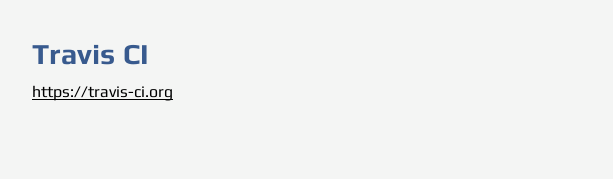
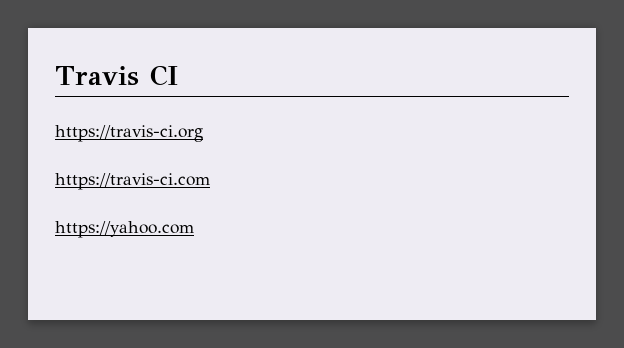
+ https://travis-ci.com
+ https://yahoo.com

